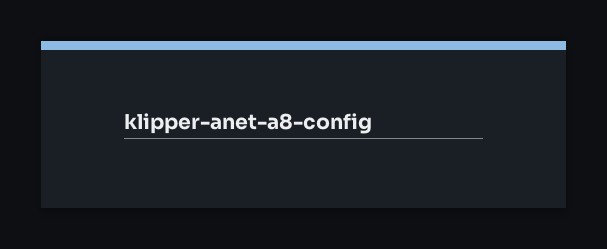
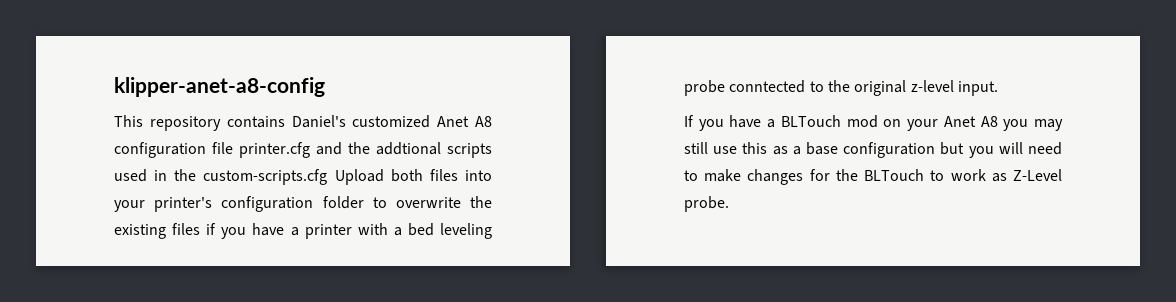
+ This repository contains Daniel's customized Anet A8 configuration file printer.cfg and the addtional scripts used in the custom-scripts.cfg Upload both files into your printer's configuration folder to overwrite the existing files if you have a printer with a bed leveling probe conntected to the original z-level input.
+ If you have a BLTouch mod on your Anet A8 you may still use this as a base configuration but you will need to make changes for the BLTouch to work as Z-Level probe.

